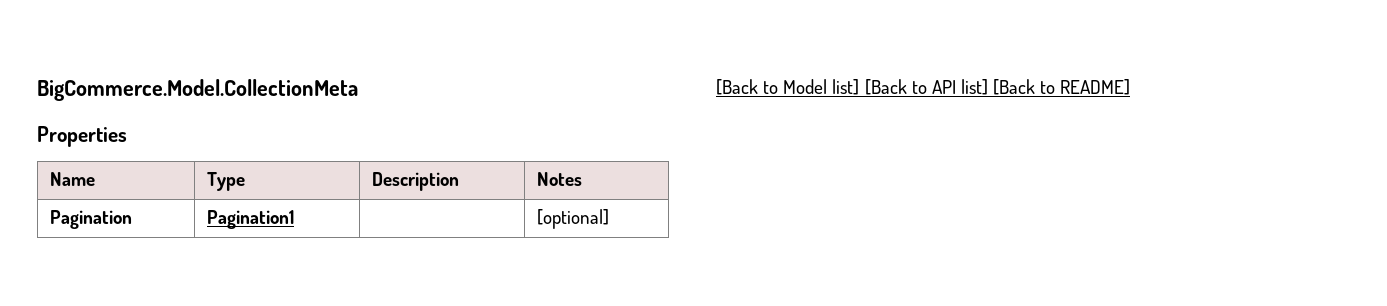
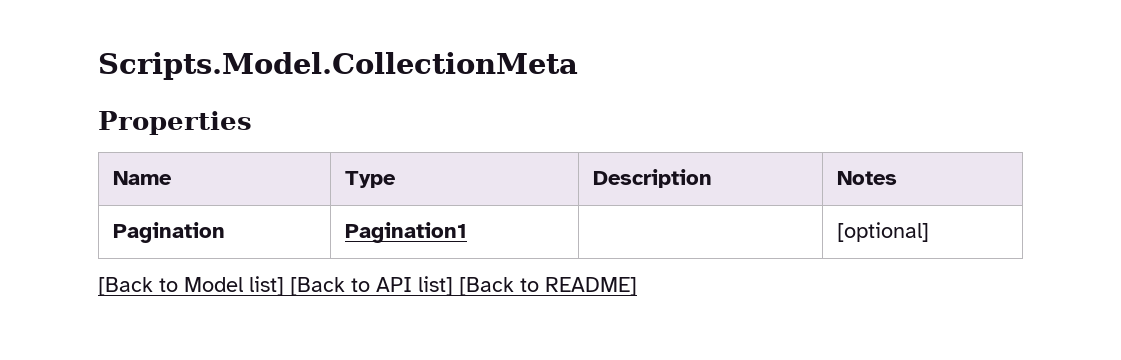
- BigCommerce.Model.CollectionMeta
+ Scripts.Model.CollectionMeta

